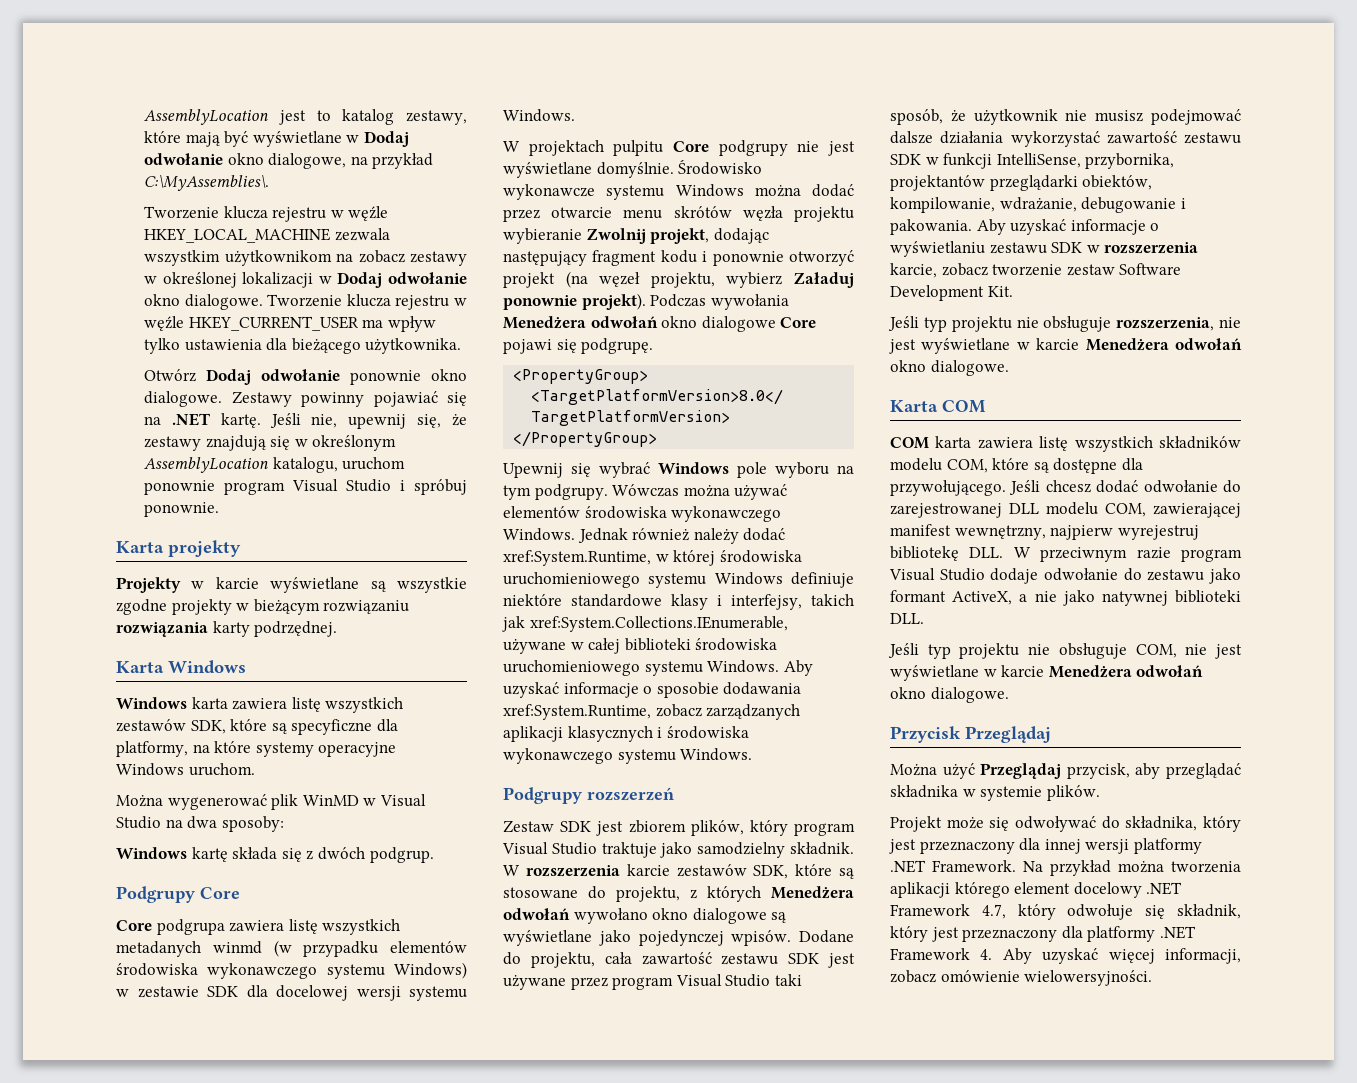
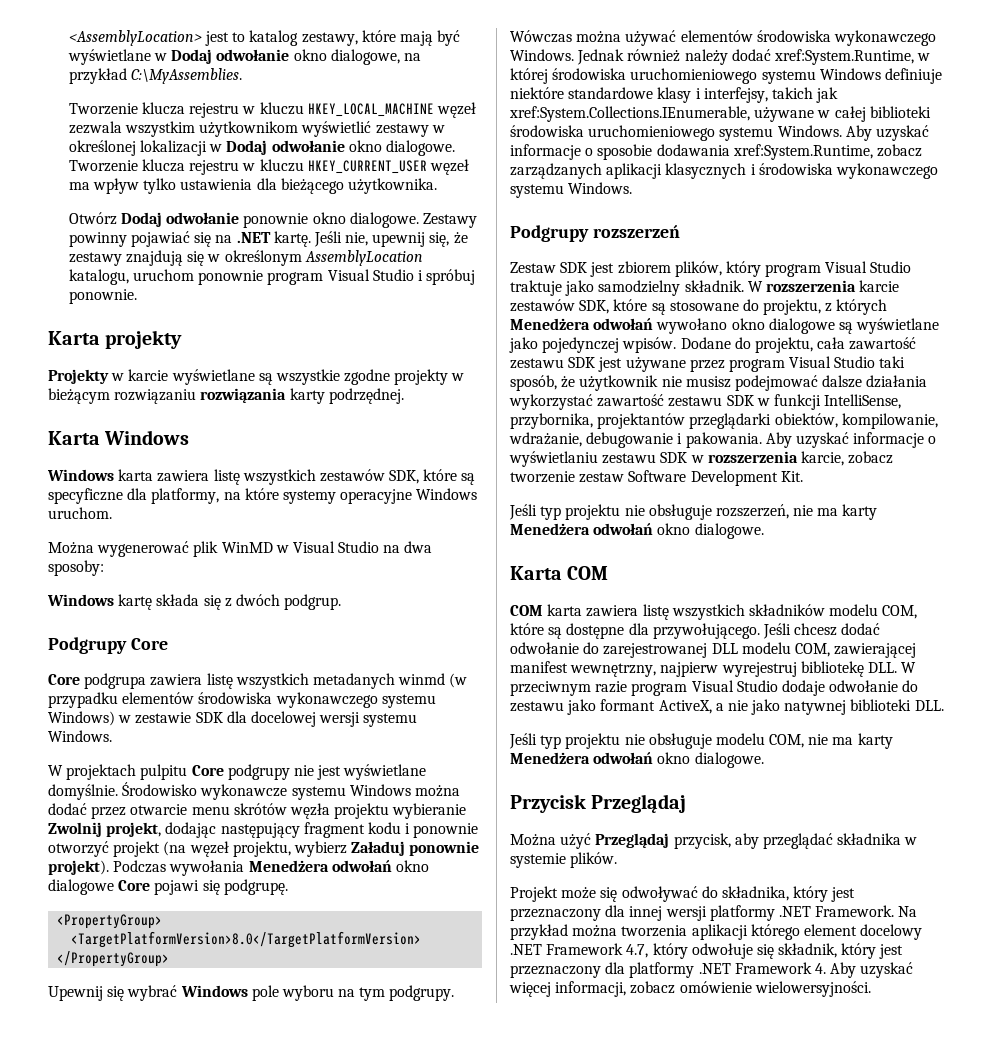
- AssemblyLocation jest to katalog zestawy, które mają być wyświetlane w Dodaj odwołanie okno dialogowe, na przykład C:\MyAssemblies\.
- Tworzenie klucza rejestru w węźle HKEY_LOCAL_MACHINE zezwala wszystkim użytkownikom na zobacz zestawy w określonej lokalizacji w Dodaj odwołanie okno dialogowe.
+ <AssemblyLocation> jest to katalog zestawy, które mają być wyświetlane w Dodaj odwołanie okno dialogowe, na przykład C:\MyAssemblies.
+ Tworzenie klucza rejestru w kluczu HKEY_LOCAL_MACHINE węzeł zezwala wszystkim użytkownikom wyświetlić zestawy w określonej lokalizacji w Dodaj odwołanie okno dialogowe.
- Tworzenie klucza rejestru w węźle HKEY_CURRENT_USER ma wpływ tylko ustawienia dla bieżącego użytkownika.
+ Tworzenie klucza rejestru w kluczu HKEY_CURRENT_USER węzeł ma wpływ tylko ustawienia dla bieżącego użytkownika.
- Jeśli typ projektu nie obsługuje rozszerzenia, nie jest wyświetlane w karcie Menedżera odwołań okno dialogowe.
+ Jeśli typ projektu nie obsługuje rozszerzeń, nie ma karty Menedżera odwołań okno dialogowe.
- Jeśli typ projektu nie obsługuje COM, nie jest wyświetlane w karcie Menedżera odwołań okno dialogowe.
+ Jeśli typ projektu nie obsługuje modelu COM, nie ma karty Menedżera odwołań okno dialogowe.

